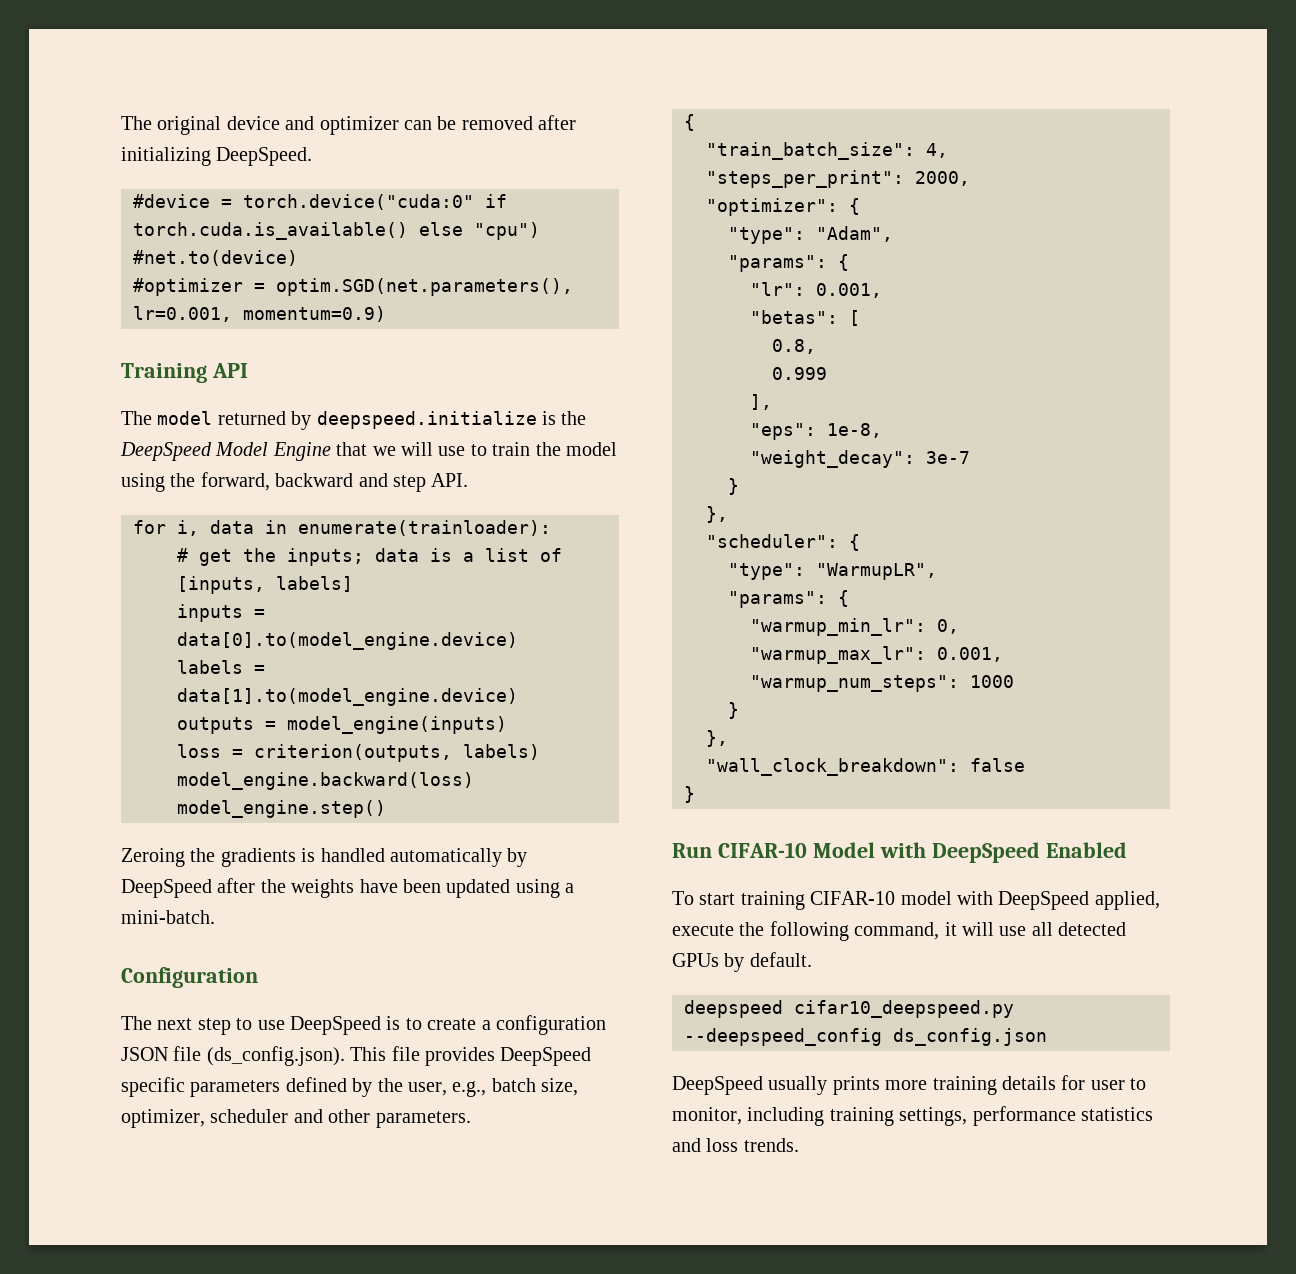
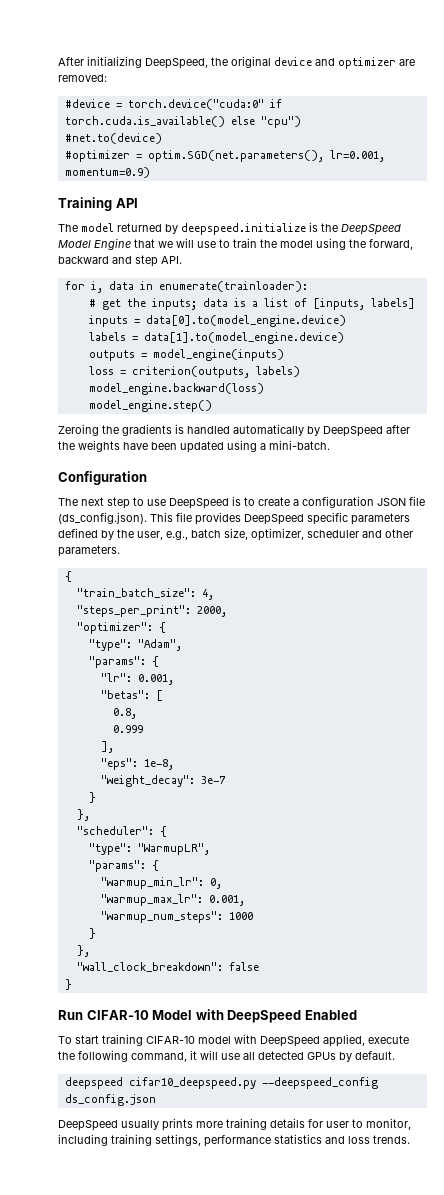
- The original device and optimizer can be removed after initializing DeepSpeed.
+ After initializing DeepSpeed, the original device and optimizer are removed:

